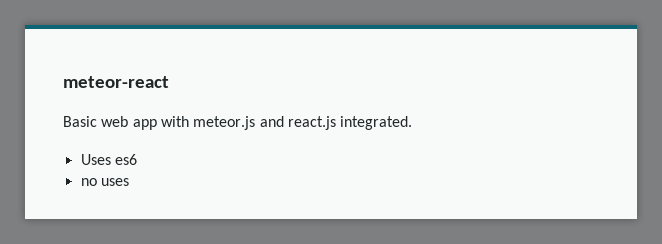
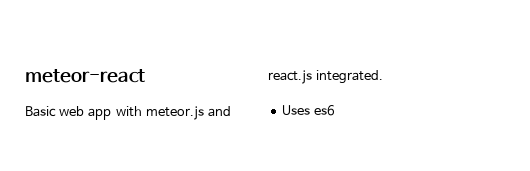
- no uses

